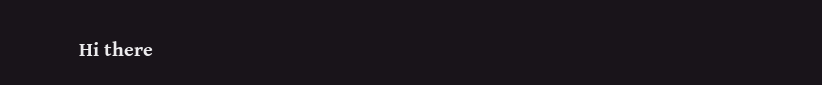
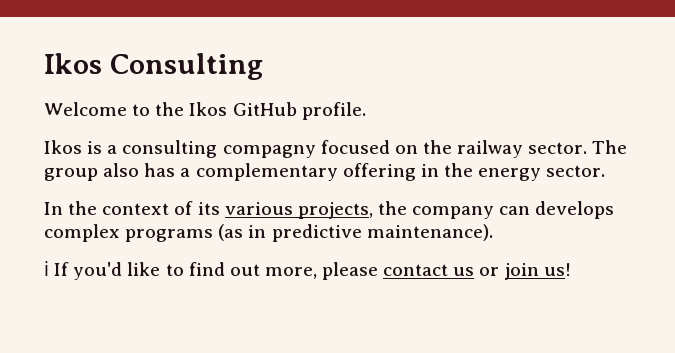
- Hi there
+ Ikos Consulting
+ Welcome to the Ikos GitHub profile.
+ Ikos is a consulting compagny focused on the railway sector. The group also has a complementary offering in the energy sector.
+ In the context of its various projects, the company can develops complex programs (as in predictive maintenance).
+ ℹ If you'd like to find out more, please contact us or join us!

